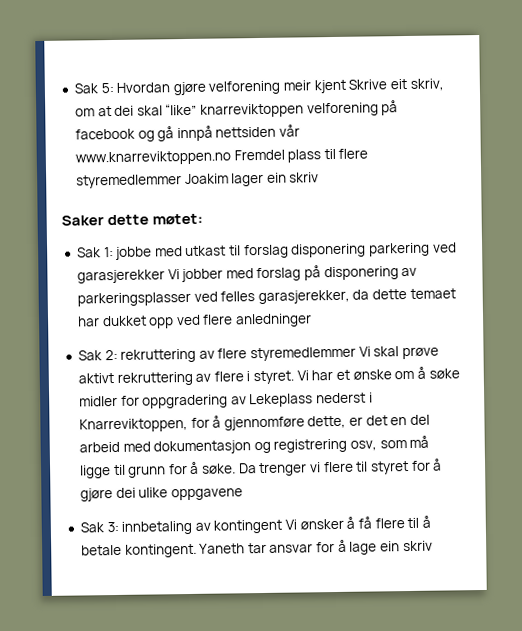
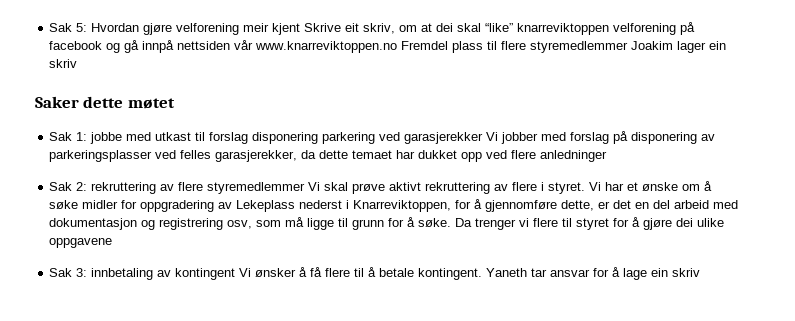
- Saker dette møtet:
+ Saker dette møtet

